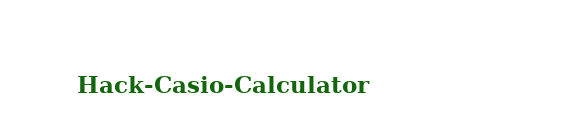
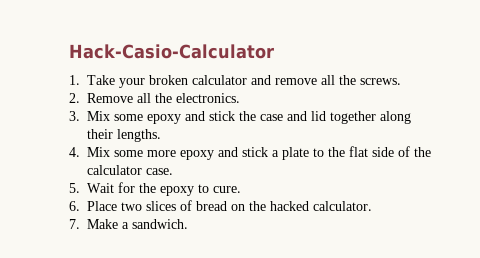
+ 1. Take your broken calculator and remove all the screws.
+ 2. Remove all the electronics.
+ 3. Mix some epoxy and stick the case and lid together along their lengths.
+ 4. Mix some more epoxy and stick a plate to the flat side of the calculator case.
+ 5. Wait for the epoxy to cure.
+ 6. Place two slices of bread on the hacked calculator.
+ 7. Make a sandwich.

